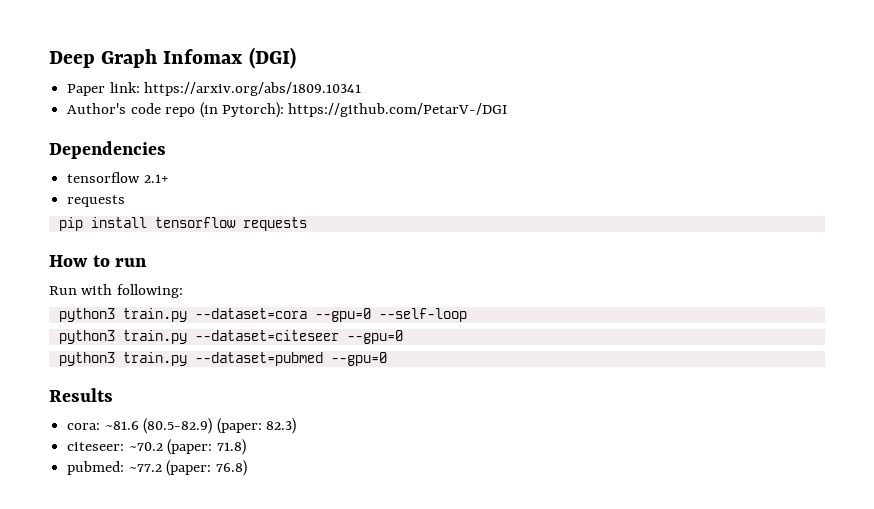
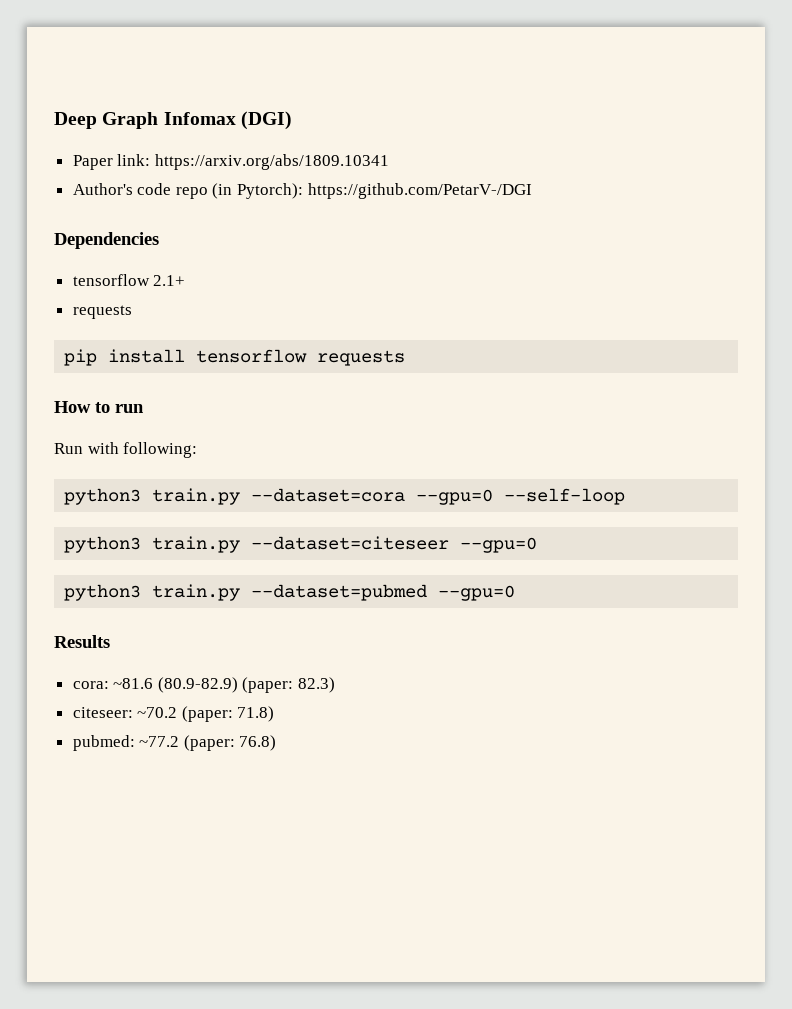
- cora: ~81.6 (80.5-82.9) (paper: 82.3)
+ cora: ~81.6 (80.9-82.9) (paper: 82.3)

